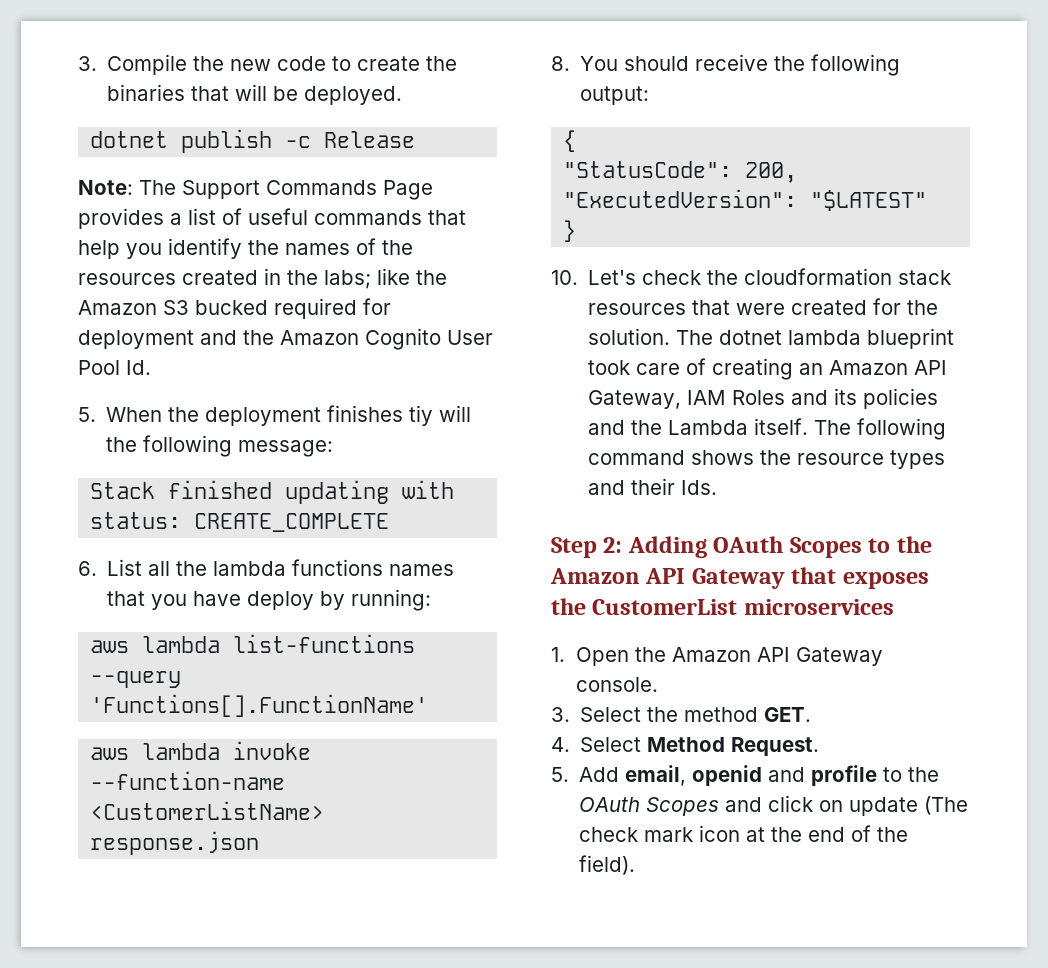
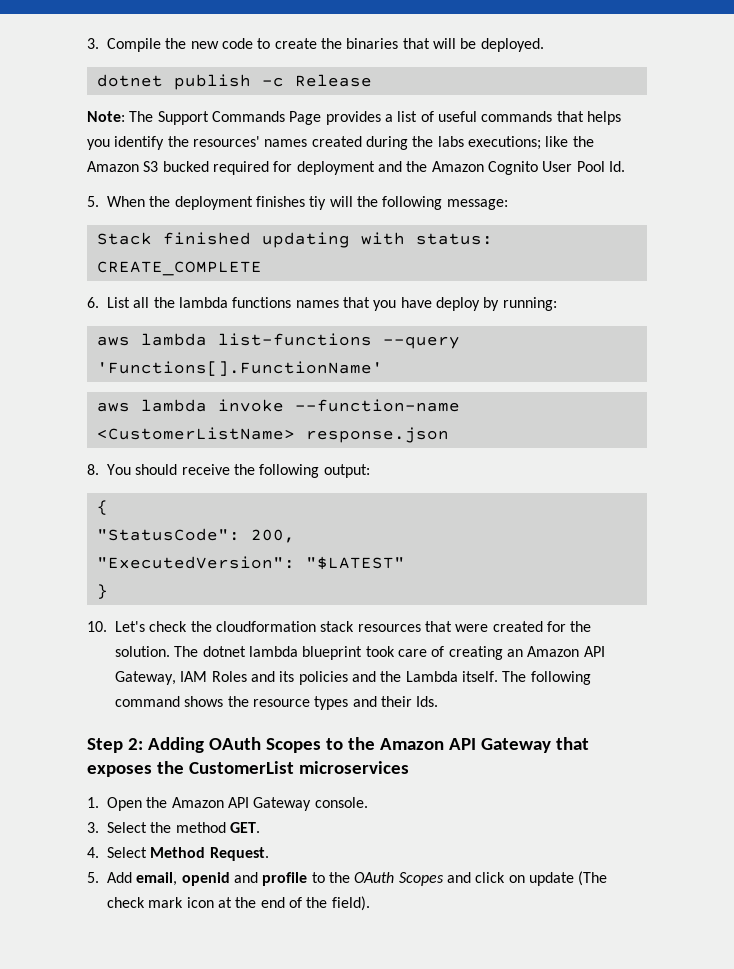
- Note: The Support Commands Page provides a list of useful commands that help you identify the names of the resources created in the labs; like the Amazon S3 bucked required for deployment and the Amazon Cognito User Pool Id.
+ Note: The Support Commands Page provides a list of useful commands that helps you identify the resources' names created during the labs executions; like the Amazon S3 bucked required for deployment and the Amazon Cognito User Pool Id.

